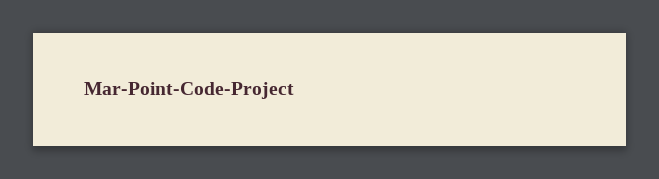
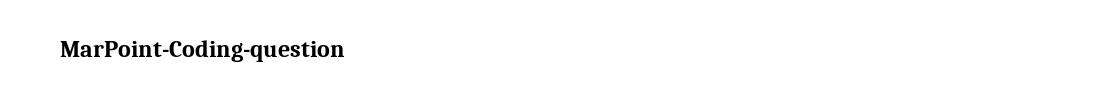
- Mar-Point-Code-Project
+ MarPoint-Coding-question

